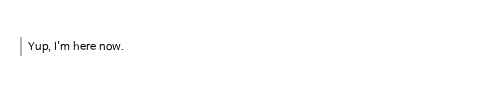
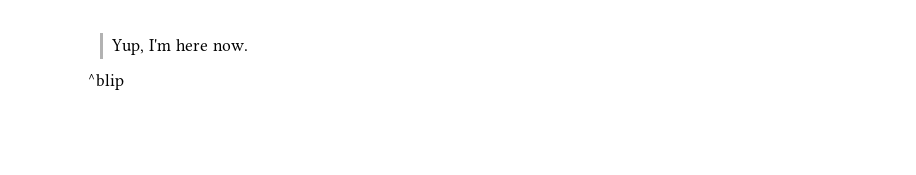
+ ^blip

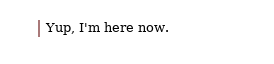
- ^blip

